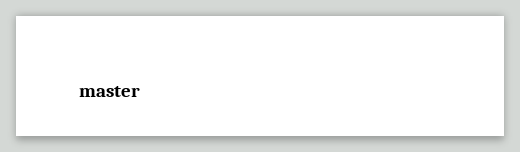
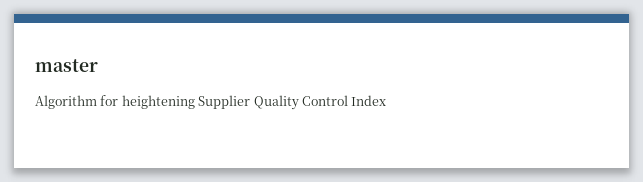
+ Algorithm for heightening Supplier Quality Control Index

